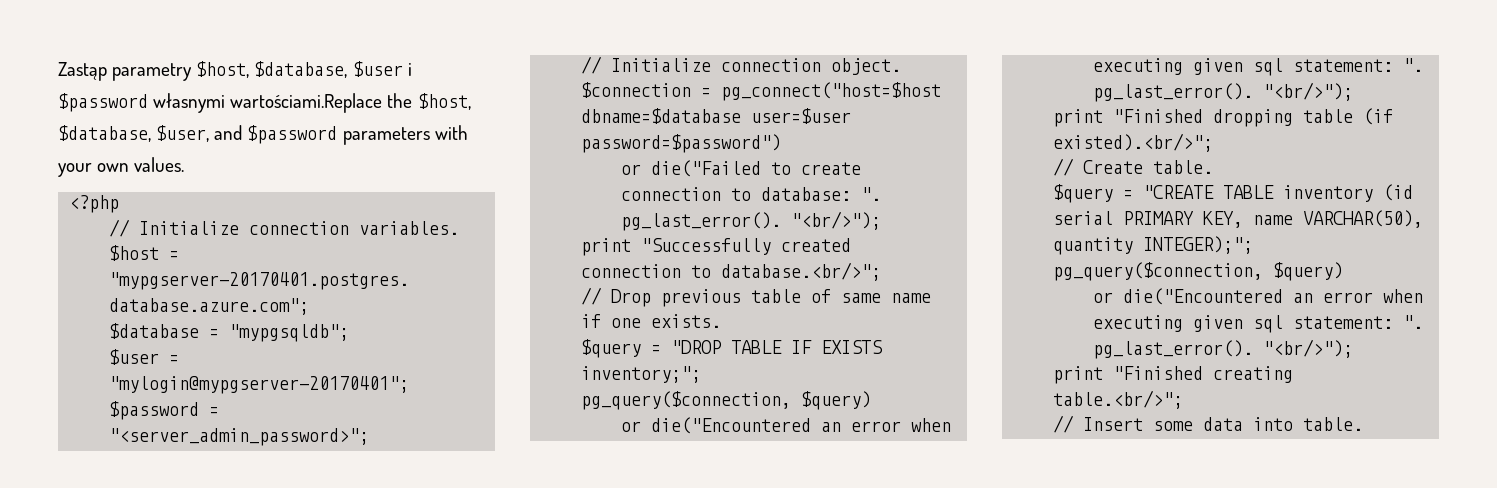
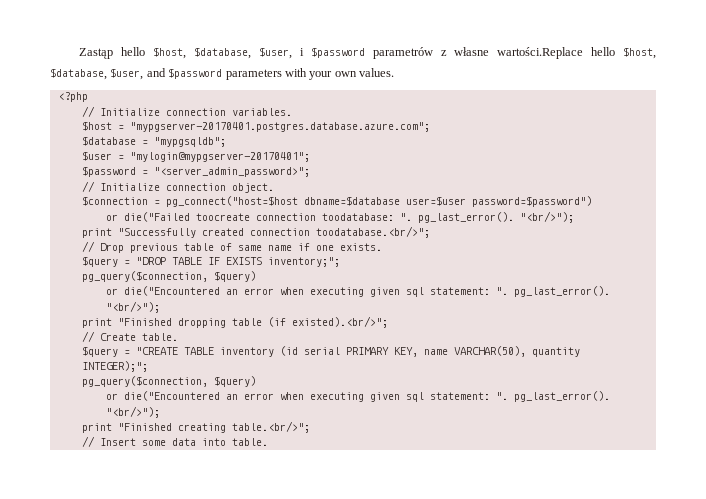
- Zastąp parametry $host, $database, $user i $password własnymi wartościami.Replace the $host, $database, $user, and $password parameters with your own values.
+ Zastąp hello $host, $database, $user, i $password parametrów z własne wartości.Replace hello $host, $database, $user, and $password parameters with your own values.
- or die("Failed to create connection to database: ". pg_last_error().
+ or die("Failed toocreate connection toodatabase: ". pg_last_error().
- print "Successfully created connection to database.<br/>";
+ print "Successfully created connection toodatabase.<br/>";

